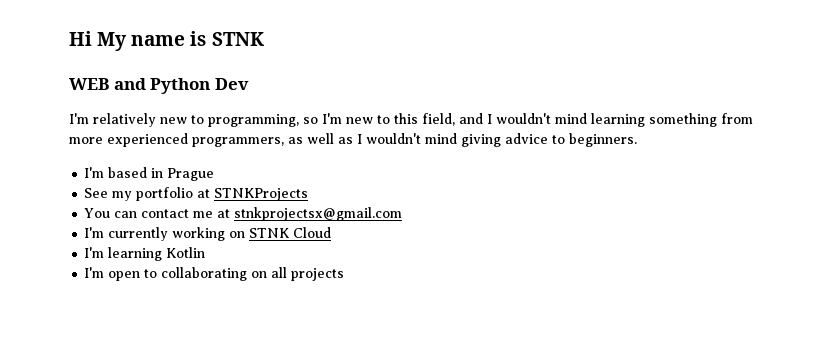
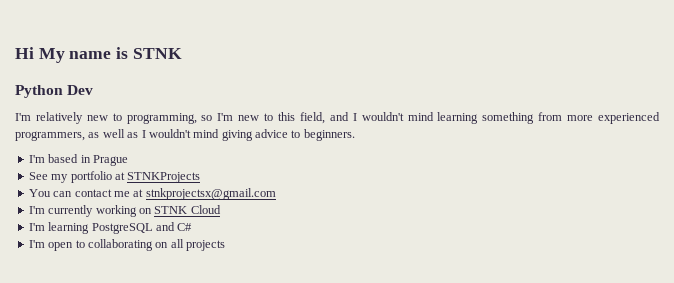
- WEB and Python Dev
+ Python Dev
- I'm learning Kotlin
+ I'm learning PostgreSQL and C#

